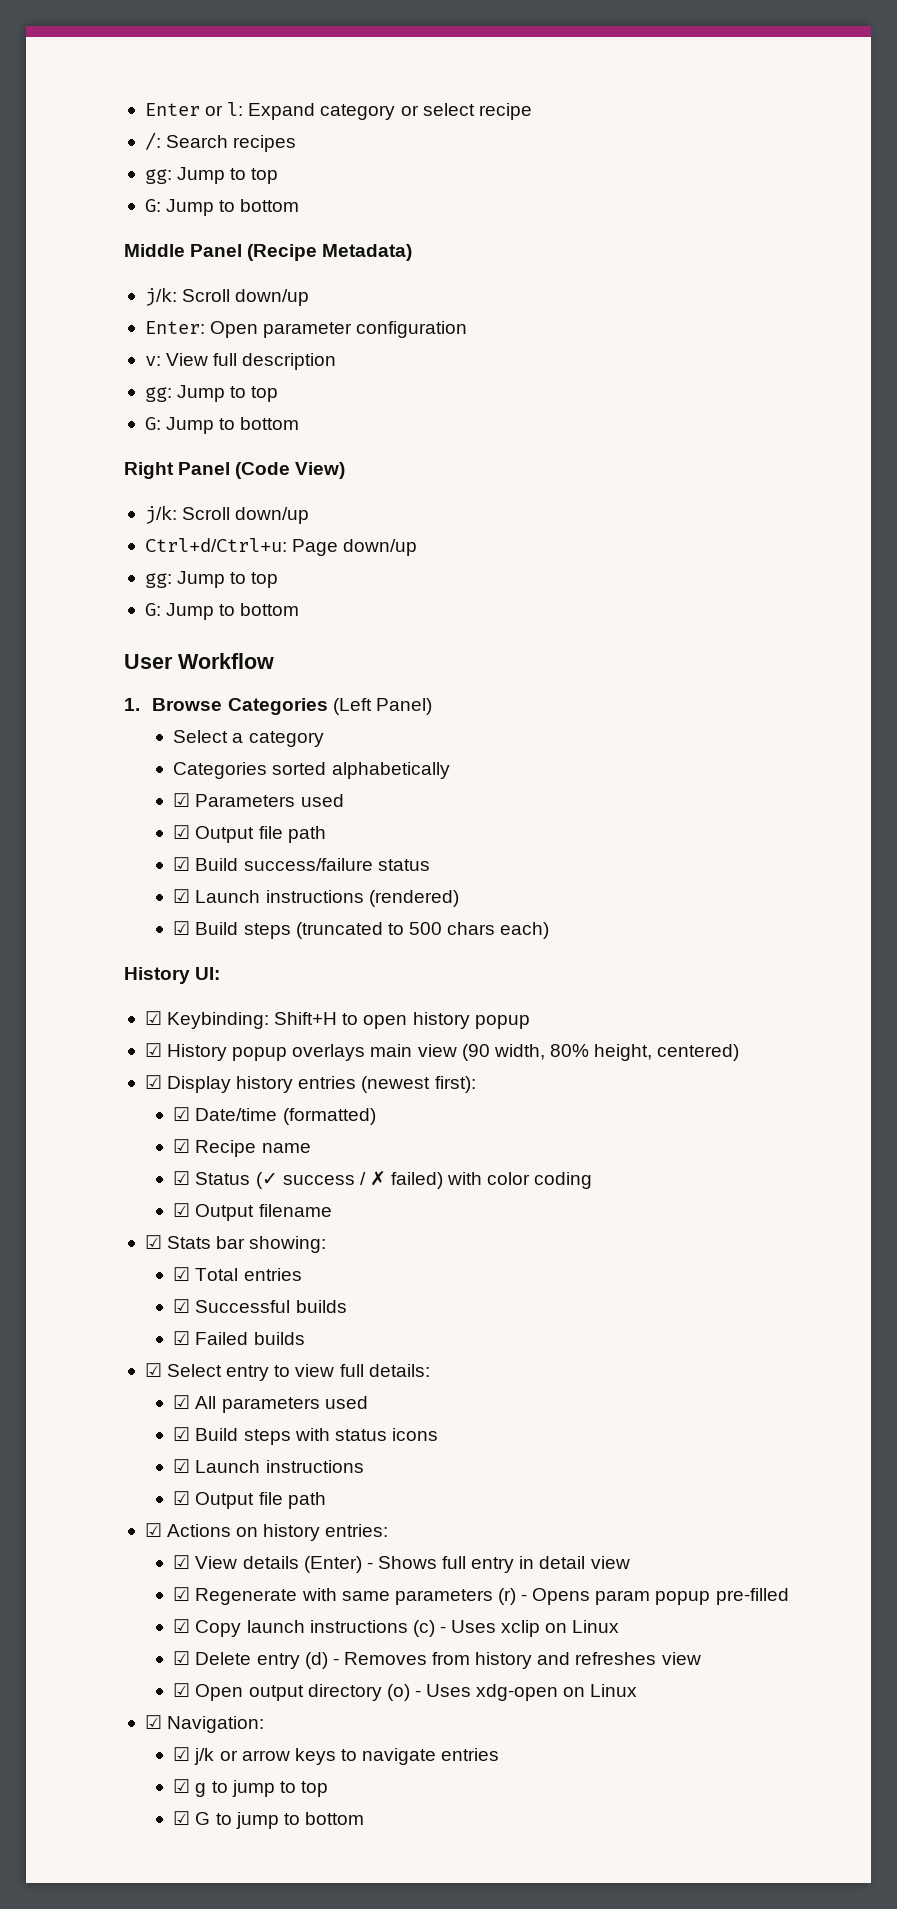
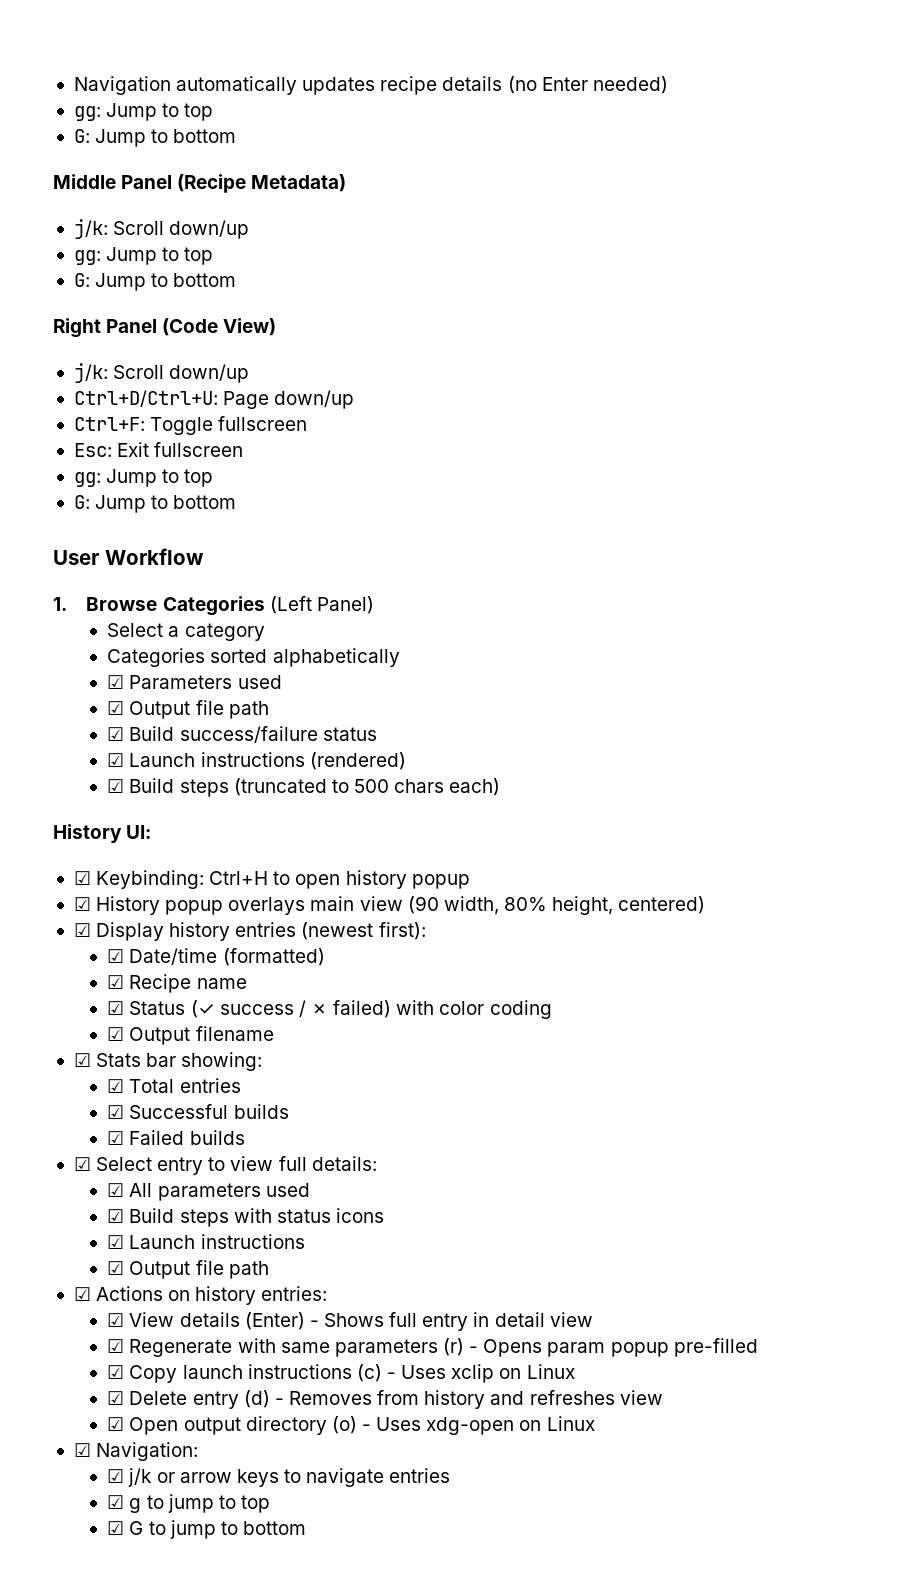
- Enter or l: Expand category or select recipe
- /: Search recipes
+ Navigation automatically updates recipe details (no Enter needed)
- Enter: Open parameter configuration
- v: View full description
- Ctrl+d/Ctrl+u: Page down/up
+ Ctrl+D/Ctrl+U: Page down/up
+ Ctrl+F: Toggle fullscreen
+ Esc: Exit fullscreen
- ☑ Keybinding: Shift+H to open history popup
+ ☑ Keybinding: Ctrl+H to open history popup

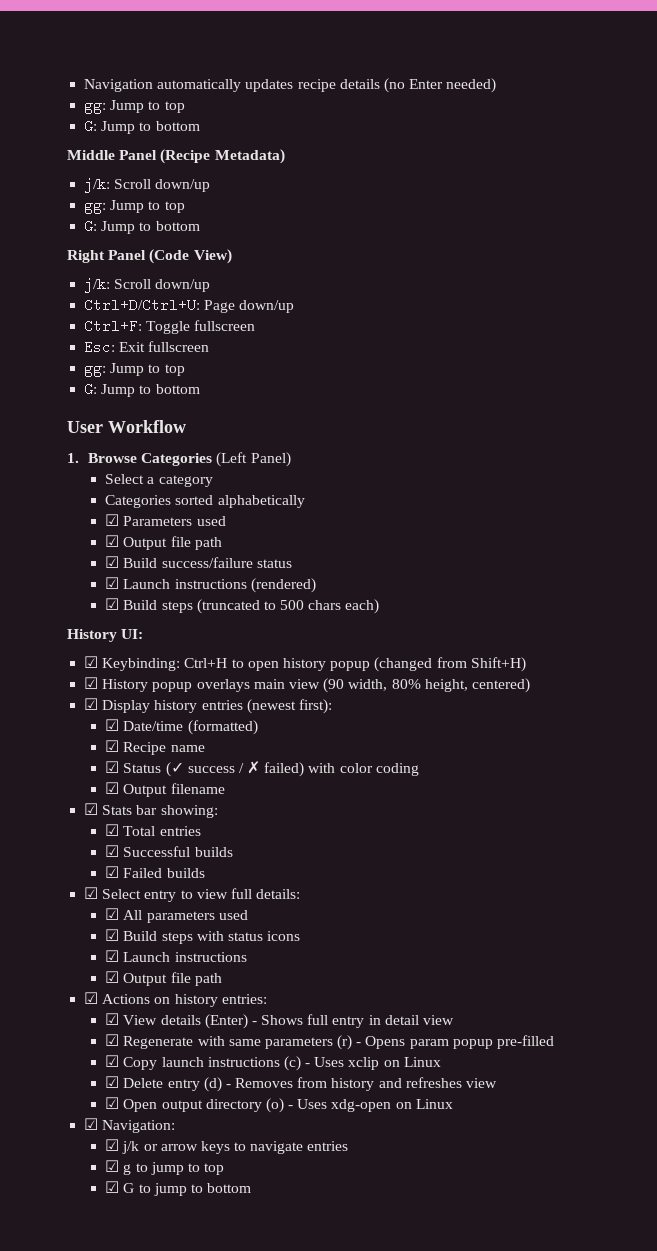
- ☑ Keybinding: Ctrl+H to open history popup
+ ☑ Keybinding: Ctrl+H to open history popup (changed from Shift+H)

